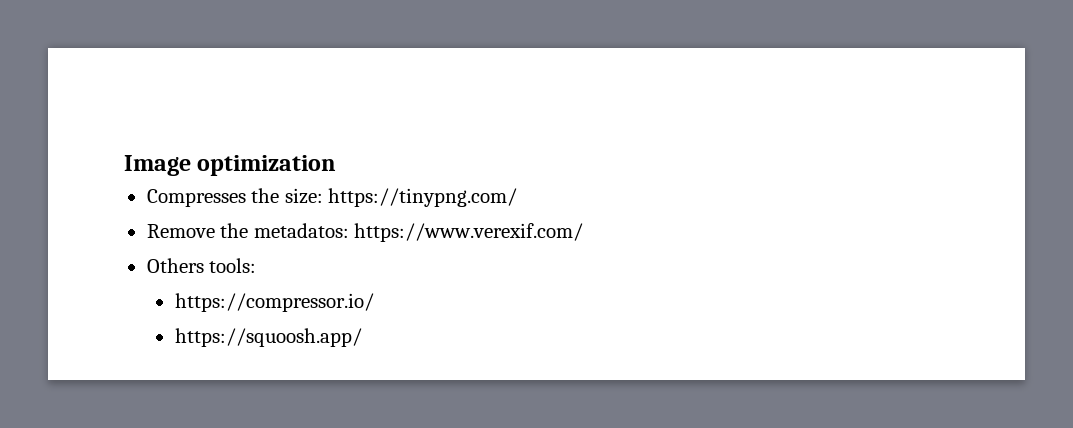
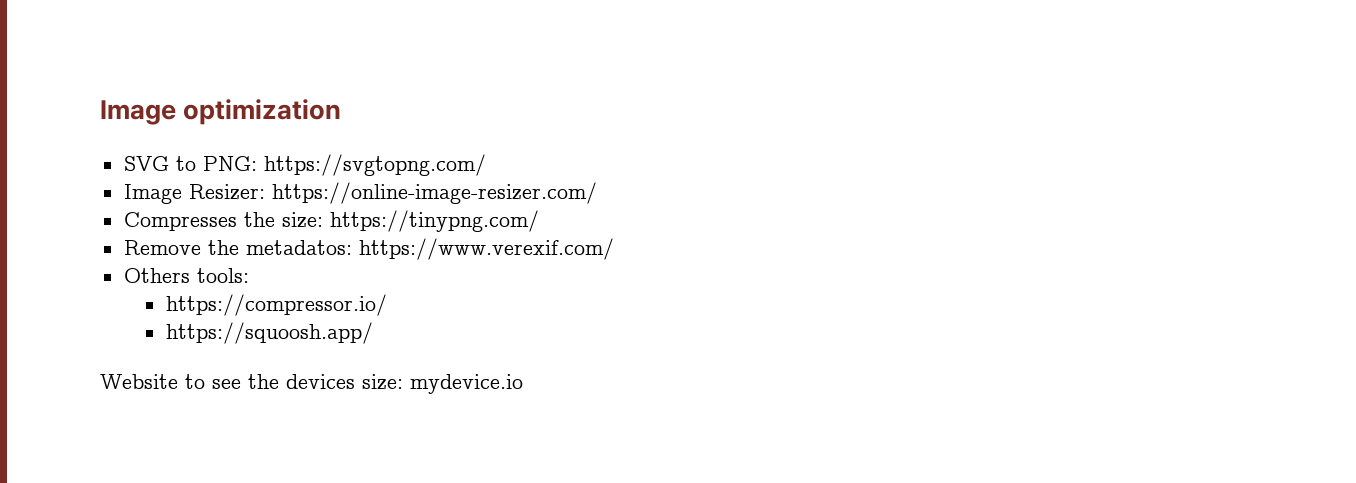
+ SVG to PNG: https://svgtopng.com/
+ Image Resizer: https://online-image-resizer.com/
+ Website to see the devices size: mydevice.io

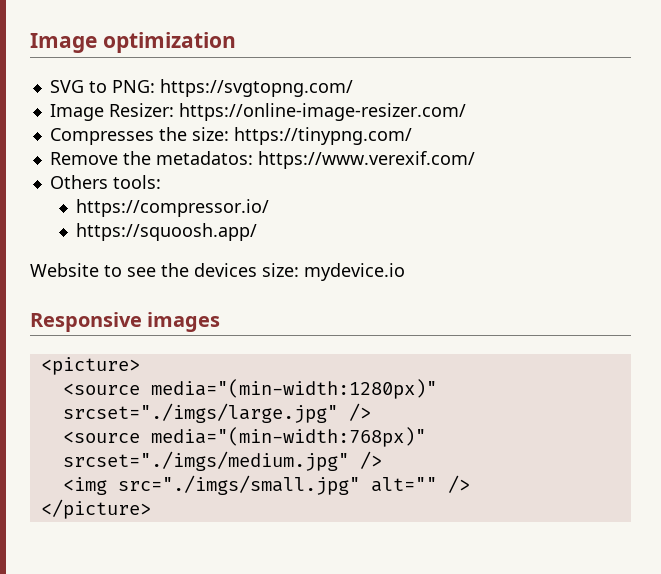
+ Responsive images
+ <picture>
+ <source media="(min-width:1280px)" srcset="./imgs/large.jpg" />
+ <source media="(min-width:768px)" srcset="./imgs/medium.jpg" />
+ <img src="./imgs/small.jpg" alt="" />
+ </picture>

